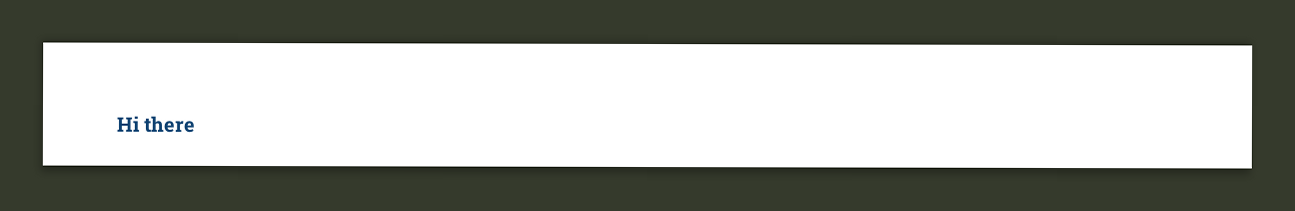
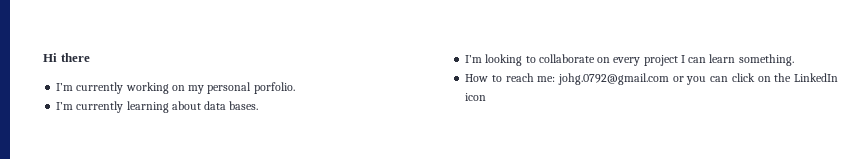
+ I’m currently working on my personal porfolio.
+ I’m currently learning about data bases.
+ I’m looking to collaborate on every project I can learn something.
+ How to reach me: johg.0792@gmail.com or you can click on the LinkedIn icon

